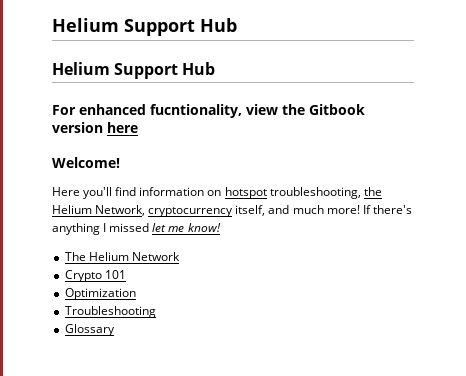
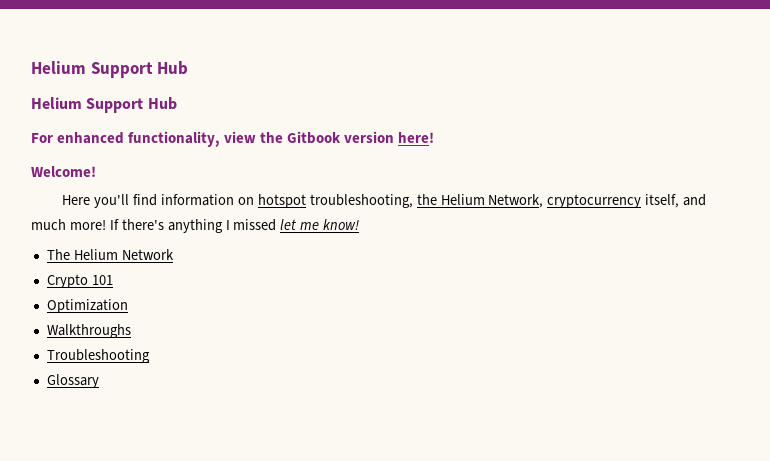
- For enhanced fucntionality, view the Gitbook version here
+ For enhanced functionality, view the Gitbook version here!
+ Walkthroughs

